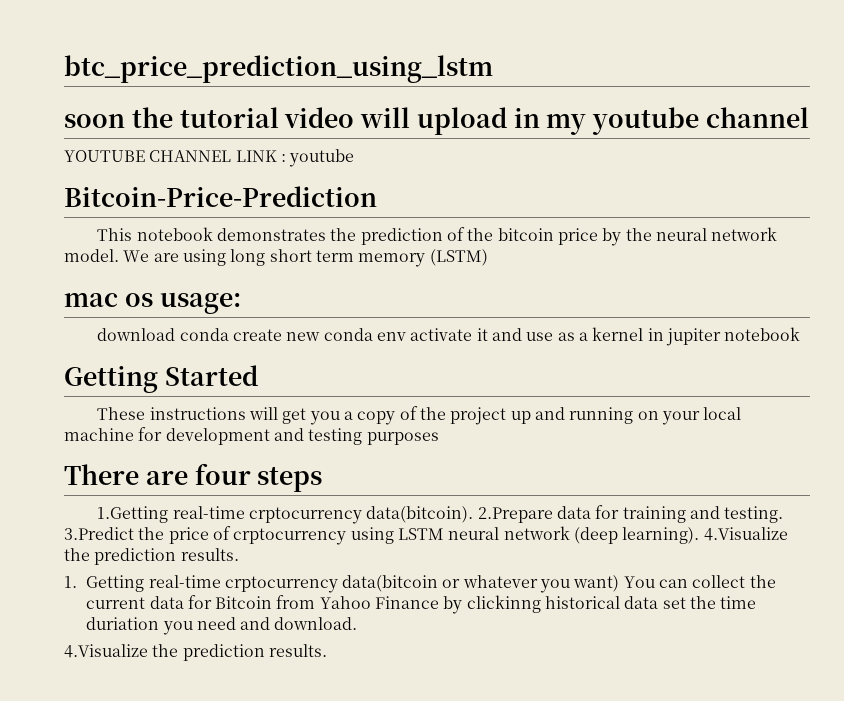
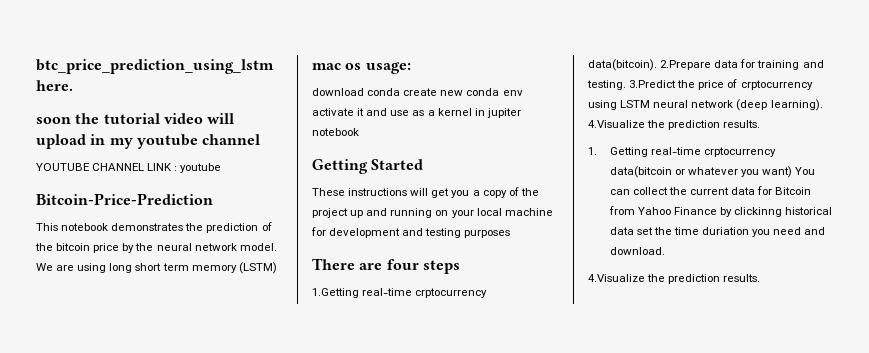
- btc_price_prediction_using_lstm
+ btc_price_prediction_using_lstm here.

